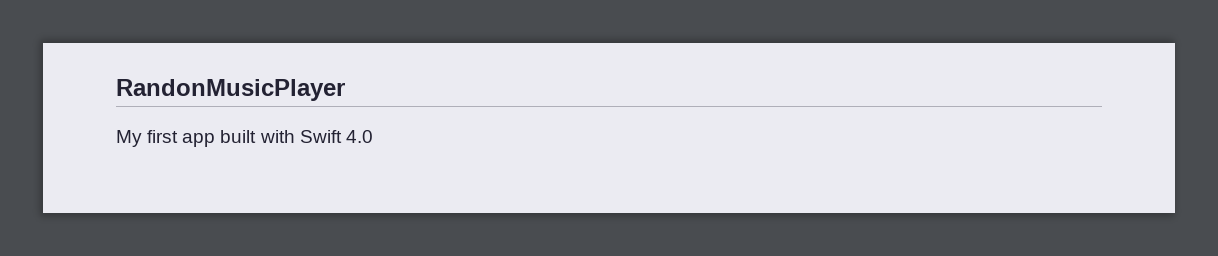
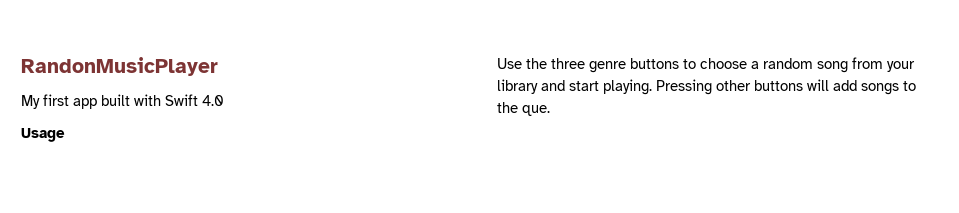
+ Usage
+ Use the three genre buttons to choose a random song from your library and start playing. Pressing other buttons will add songs to the que.

